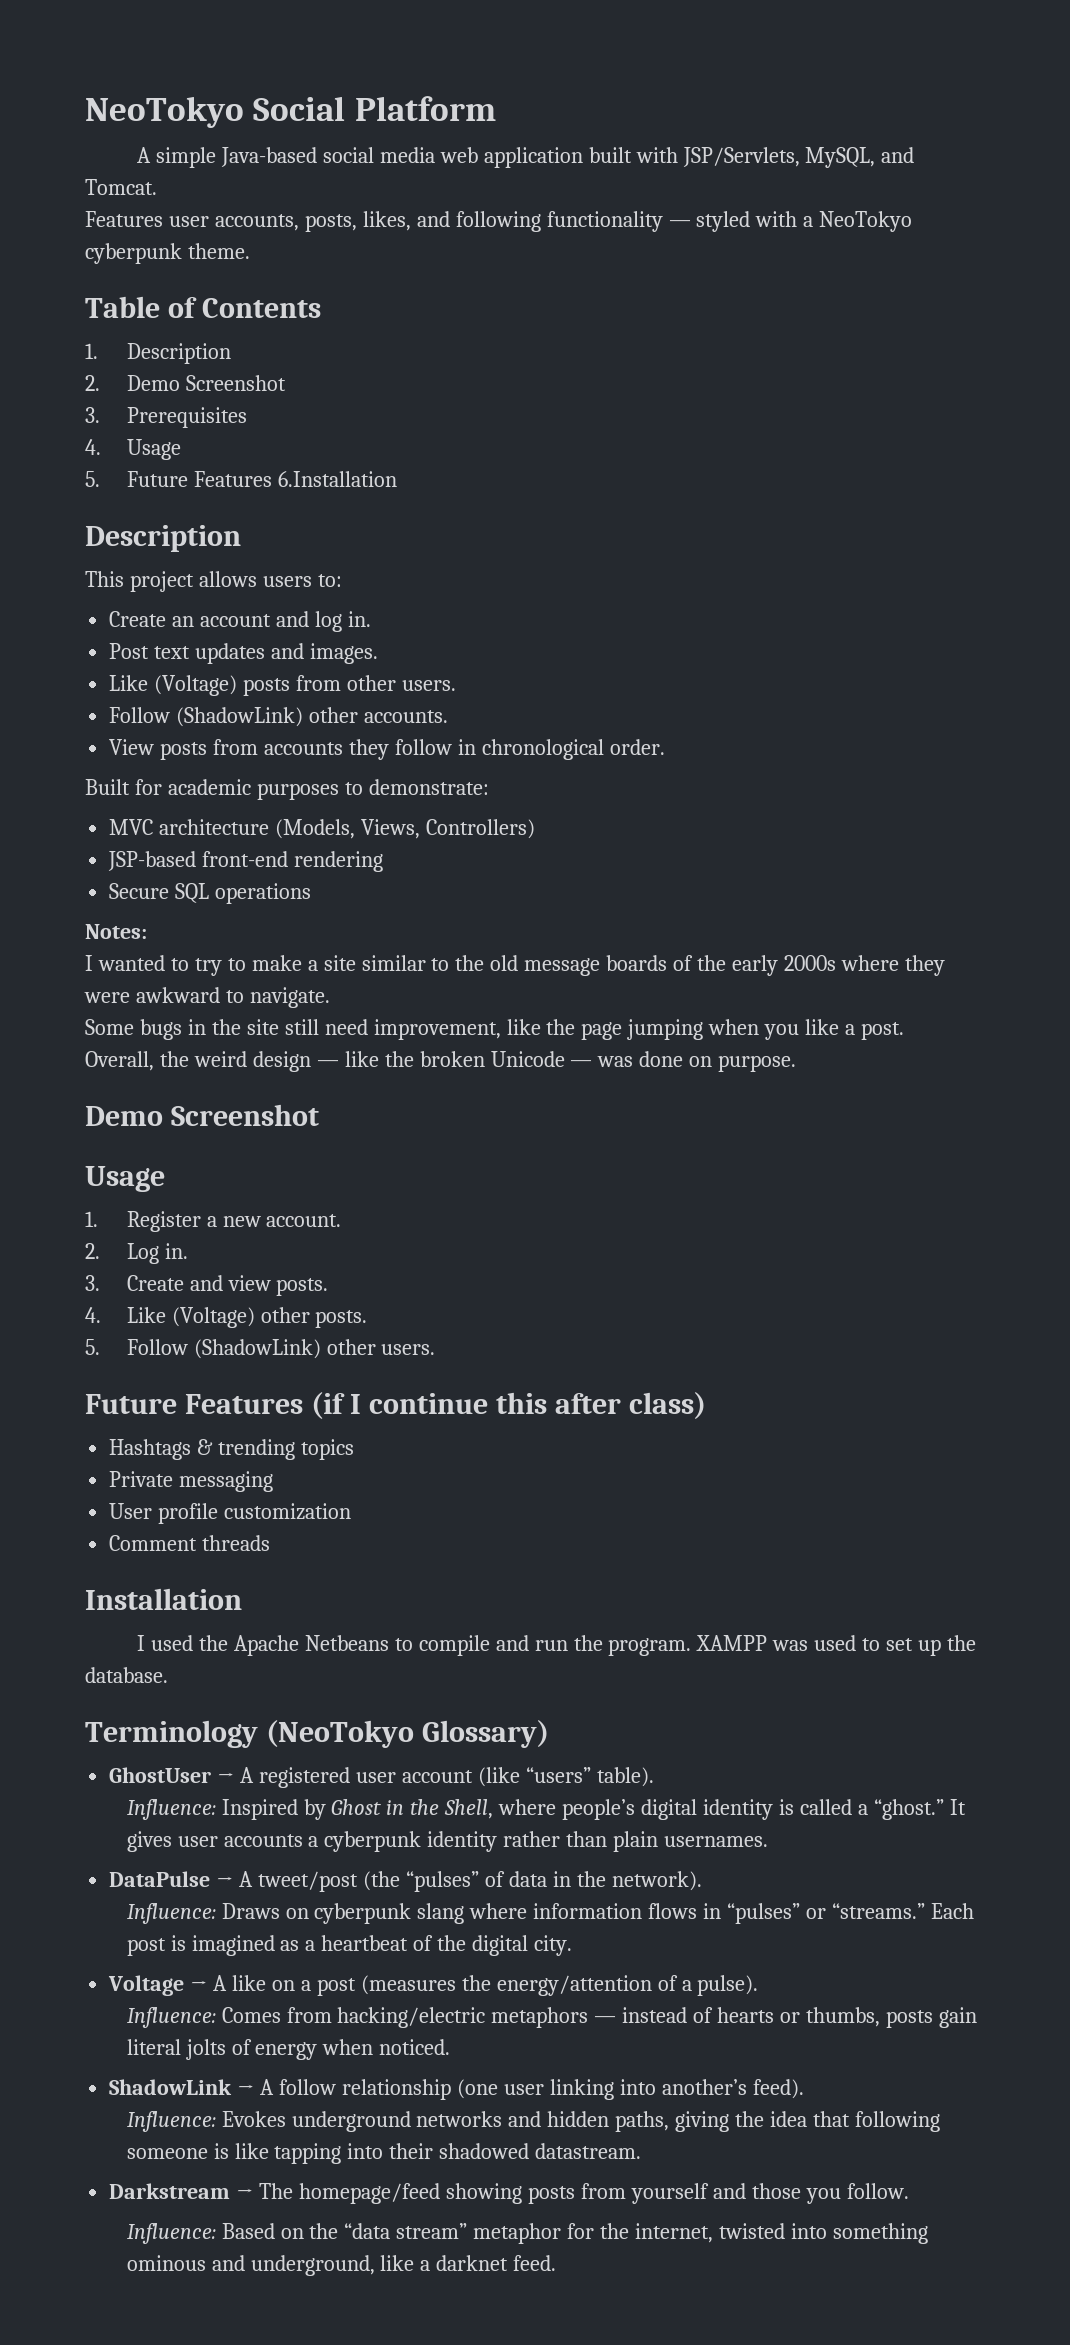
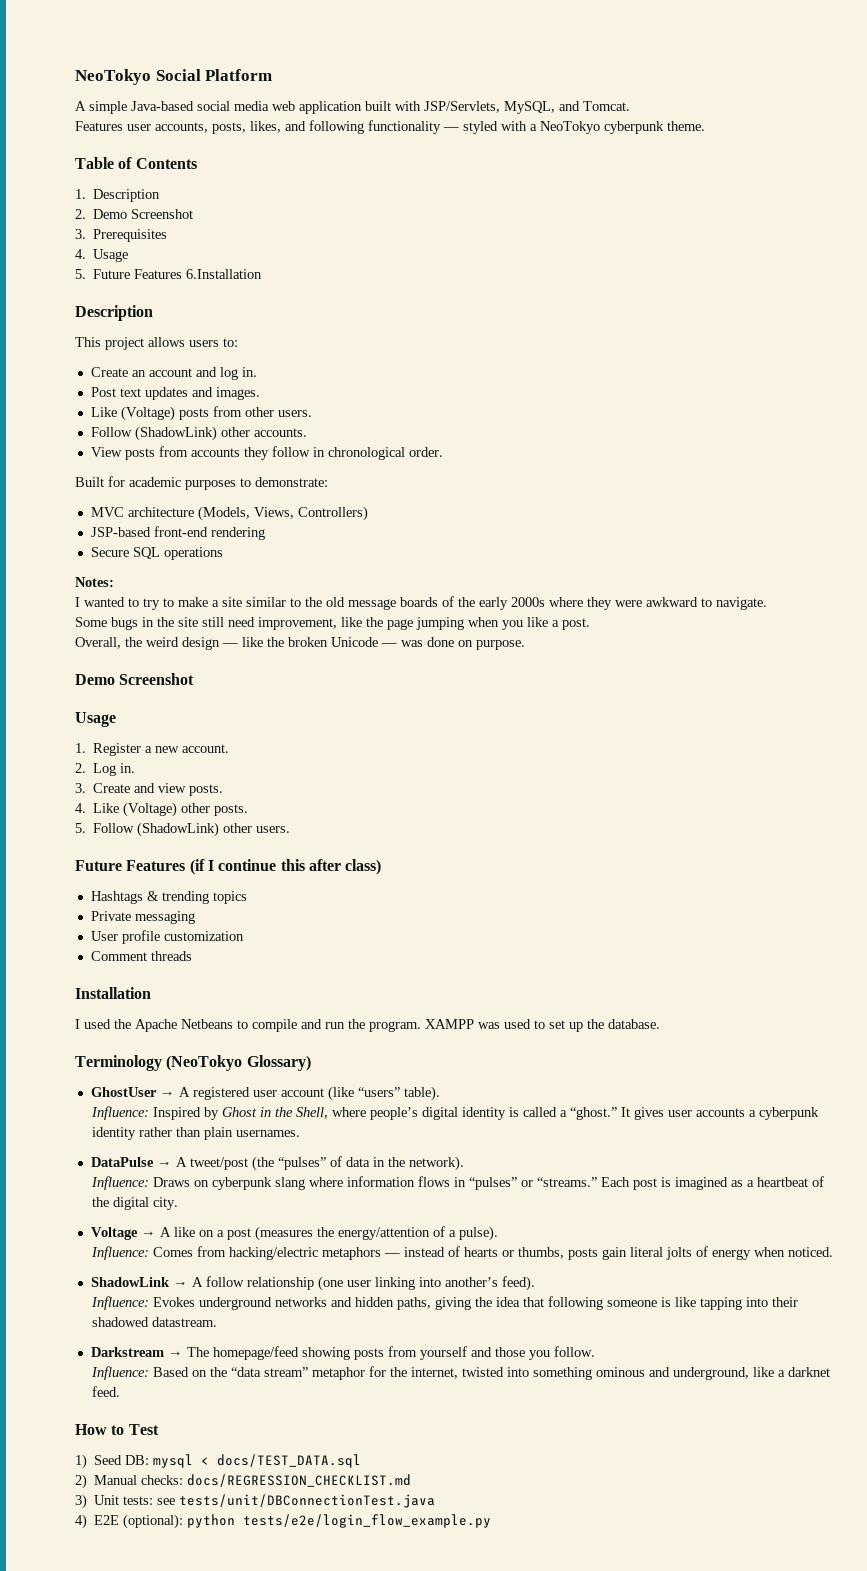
+ How to Test
+ 1) Seed DB: mysql < docs/TEST_DATA.sql
+ 2) Manual checks: docs/REGRESSION_CHECKLIST.md
+ 3) Unit tests: see tests/unit/DBConnectionTest.java
+ 4) E2E (optional): python tests/e2e/login_flow_example.py

